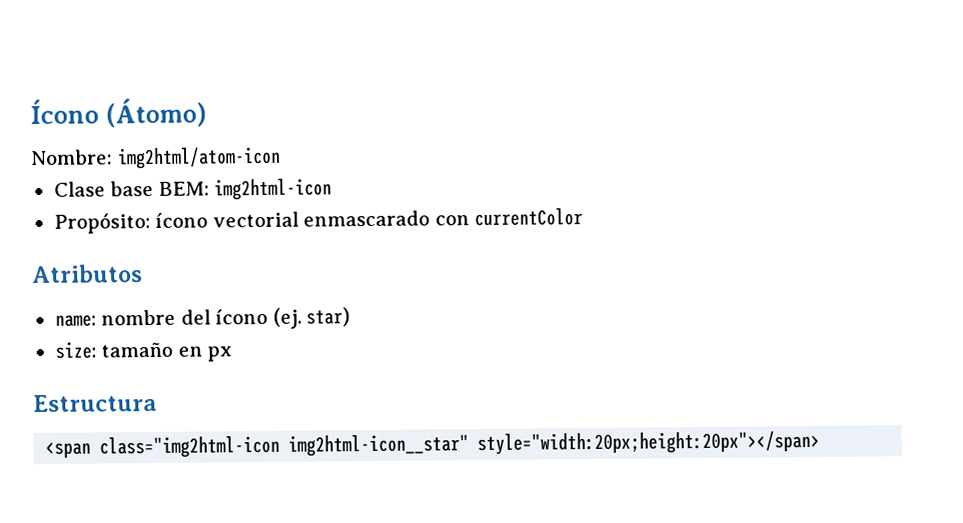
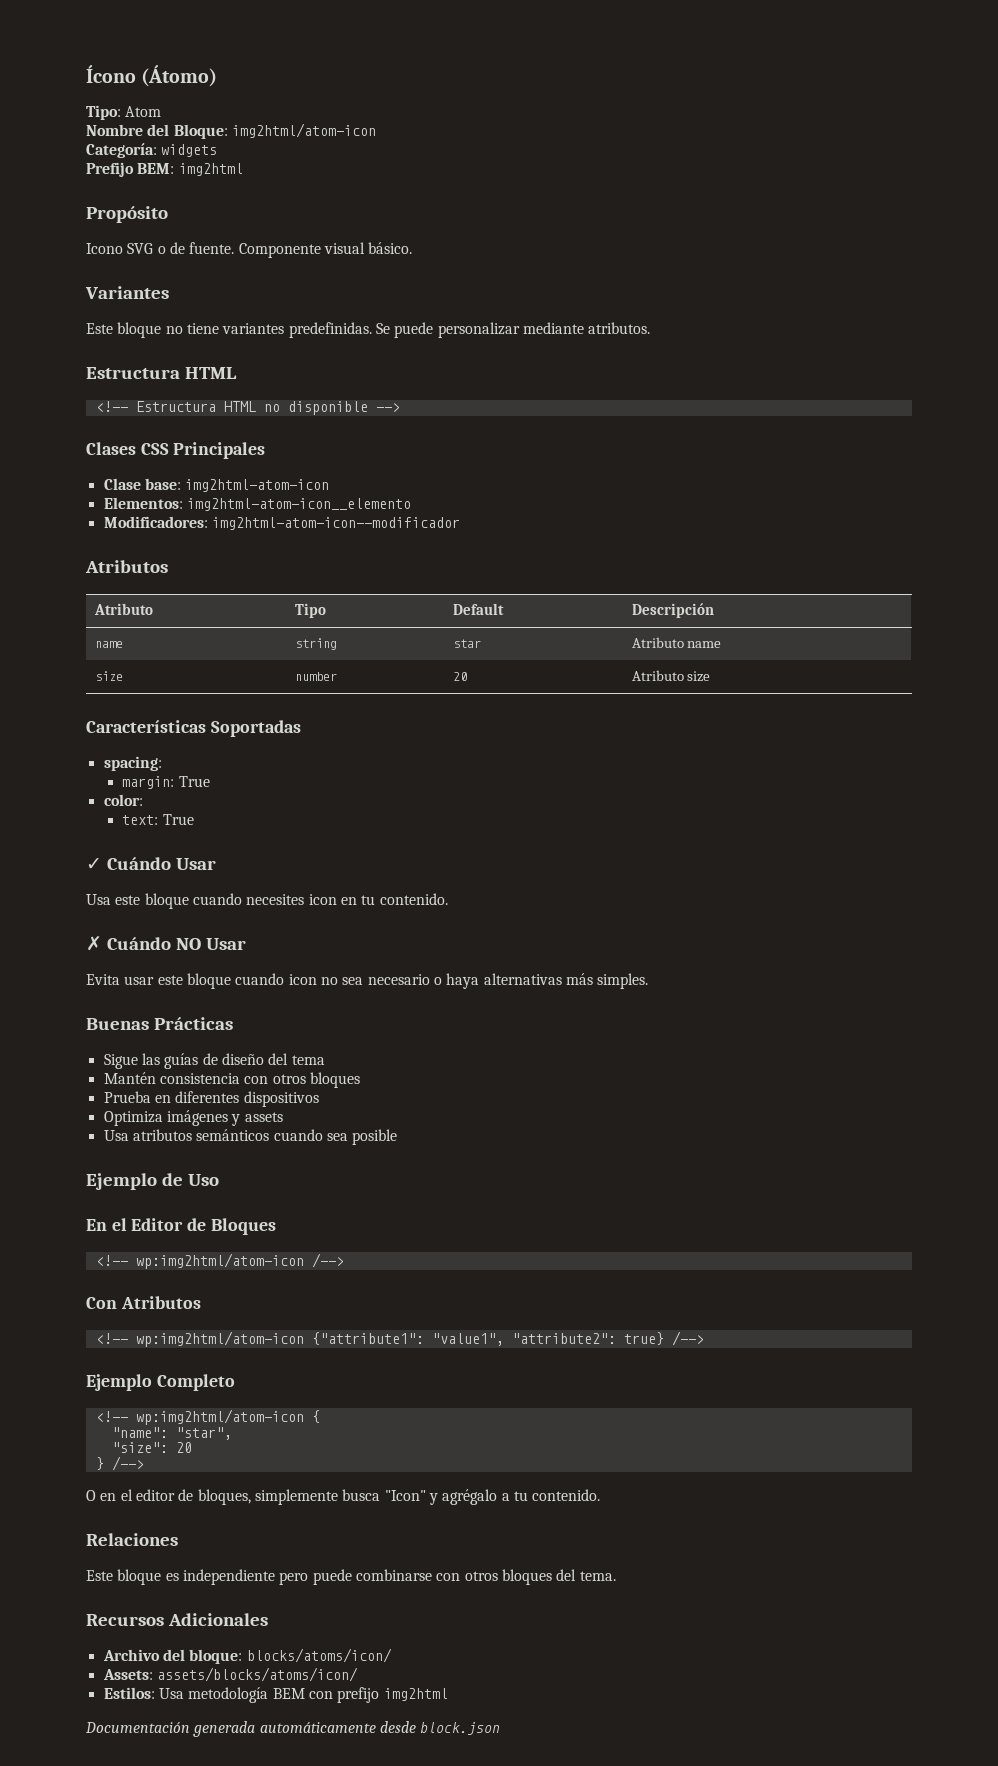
- Nombre: img2html/atom-icon
- Clase base BEM: img2html-icon
- Propósito: ícono vectorial enmascarado con currentColor
+ Tipo: Atom
+ Nombre del Bloque: img2html/atom-icon
+ Categoría: widgets
+ Prefijo BEM: img2html
+ Propósito
+ Icono SVG o de fuente. Componente visual básico.
+ Variantes
+ Este bloque no tiene variantes predefinidas. Se puede personalizar mediante atributos.
+ Estructura HTML
+ <!-- Estructura HTML no disponible -->
+ Clases CSS Principales
+ Clase base: img2html-atom-icon
+ Elementos: img2html-atom-icon__elemento
+ Modificadores: img2html-atom-icon--modificador
  Atributos
- name: nombre del ícono (ej. star)
- size: tamaño en px
- Estructura
- <span class="img2html-icon img2html-icon__star" style="width:20px;height:20px"></span>
+ Atributo | Tipo | Default | Descripción
+ name | string | star | Atributo name
+ size | number | 20 | Atributo size
+ Características Soportadas
+ spacing:
+ margin: True
+ color:
+ text: True
+ ✓ Cuándo Usar
+ Usa este bloque cuando necesites icon en tu contenido.
+ ✗ Cuándo NO Usar
+ Evita usar este bloque cuando icon no sea necesario o haya alternativas más simples.
+ Buenas Prácticas
+ Sigue las guías de diseño del tema
+ Mantén consistencia con otros bloques
+ Prueba en diferentes dispositivos
+ Optimiza imágenes y assets
+ Usa atributos semánticos cuando sea posible
+ Ejemplo de Uso
+ En el Editor de Bloques
+ <!-- wp:img2html/atom-icon /-->
+ Con Atributos
+ <!-- wp:img2html/atom-icon {"attribute1": "value1", "attribute2": true} /-->
+ Ejemplo Completo
+ <!-- wp:img2html/atom-icon {
+ "name": "star",
+ "size": 20
+ } /-->
+ O en el editor de bloques, simplemente busca "Icon" y agrégalo a tu contenido.
+ Relaciones
+ Este bloque es independiente pero puede combinarse con otros bloques del tema.
+ Recursos Adicionales
+ Archivo del bloque: blocks/atoms/icon/
+ Assets: assets/blocks/atoms/icon/
+ Estilos: Usa metodología BEM con prefijo img2html
+ Documentación generada automáticamente desde block.json

